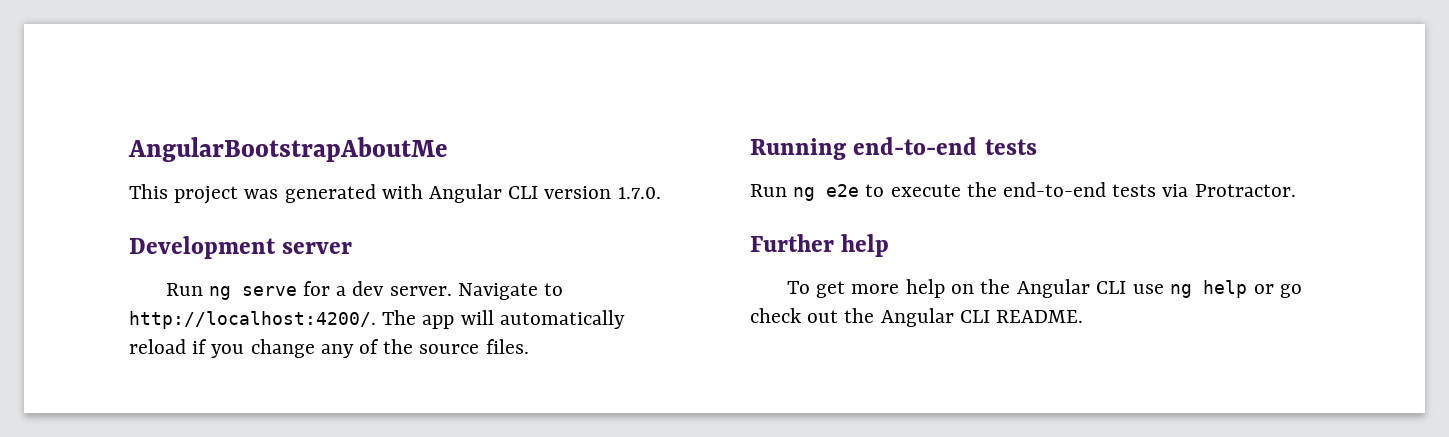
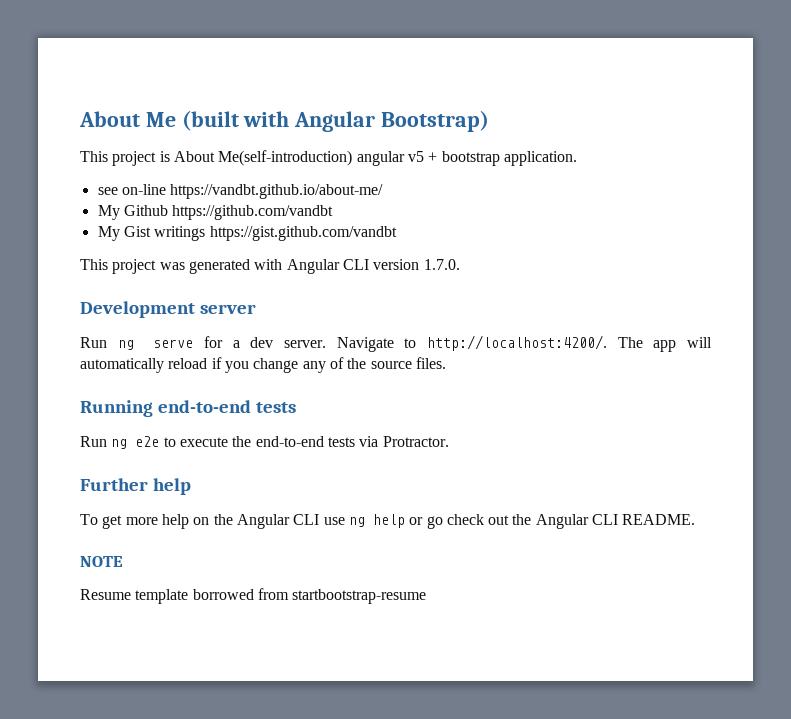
- AngularBootstrapAboutMe
+ About Me (built with Angular Bootstrap)
+ This project is About Me(self-introduction) angular v5 + bootstrap application.
+ see on-line https://vandbt.github.io/about-me/
+ My Github https://github.com/vandbt
+ My Gist writings https://gist.github.com/vandbt
+ NOTE
+ Resume template borrowed from startbootstrap-resume

